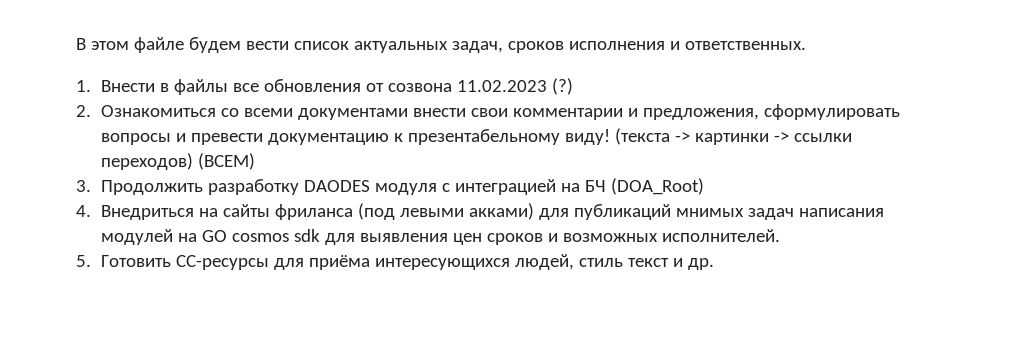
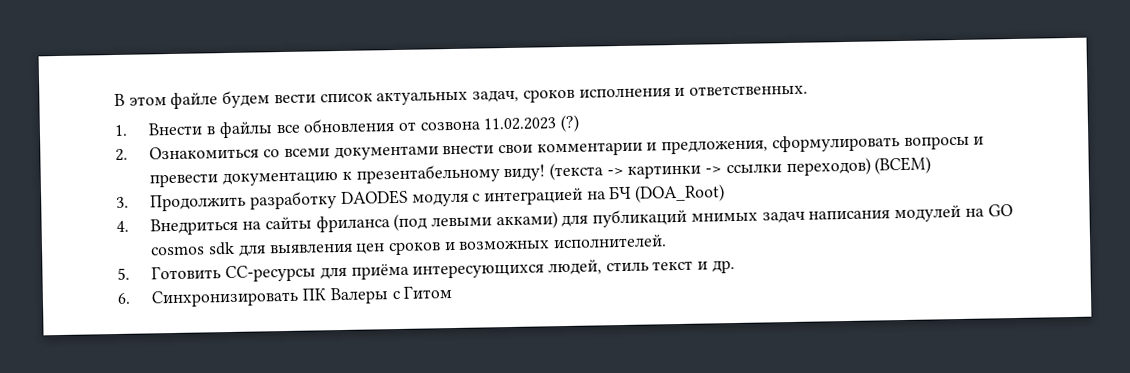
+ 6. Синхронизировать ПК Валеры с Гитом

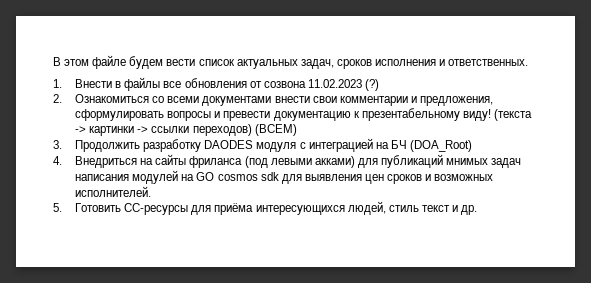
- 6. Синхронизировать ПК Валеры с Гитом

